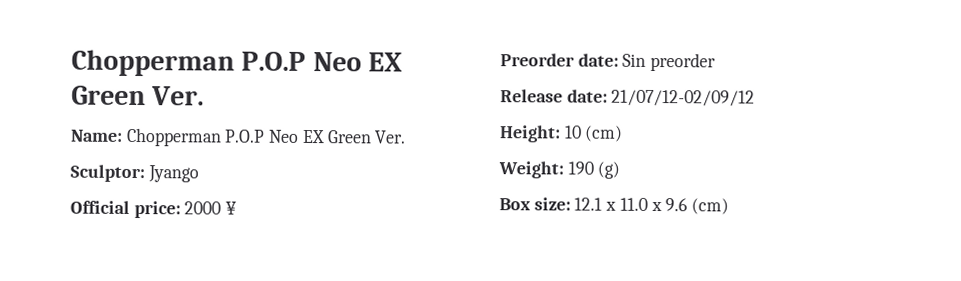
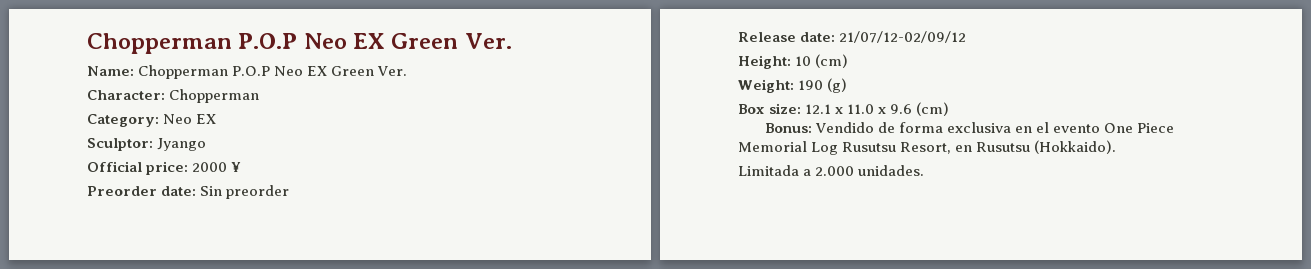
+ Character: Chopperman
+ Category: Neo EX
+ Bonus: Vendido de forma exclusiva en el evento One Piece Memorial Log Rusutsu Resort, en Rusutsu (Hokkaido).
+ Limitada a 2.000 unidades.

